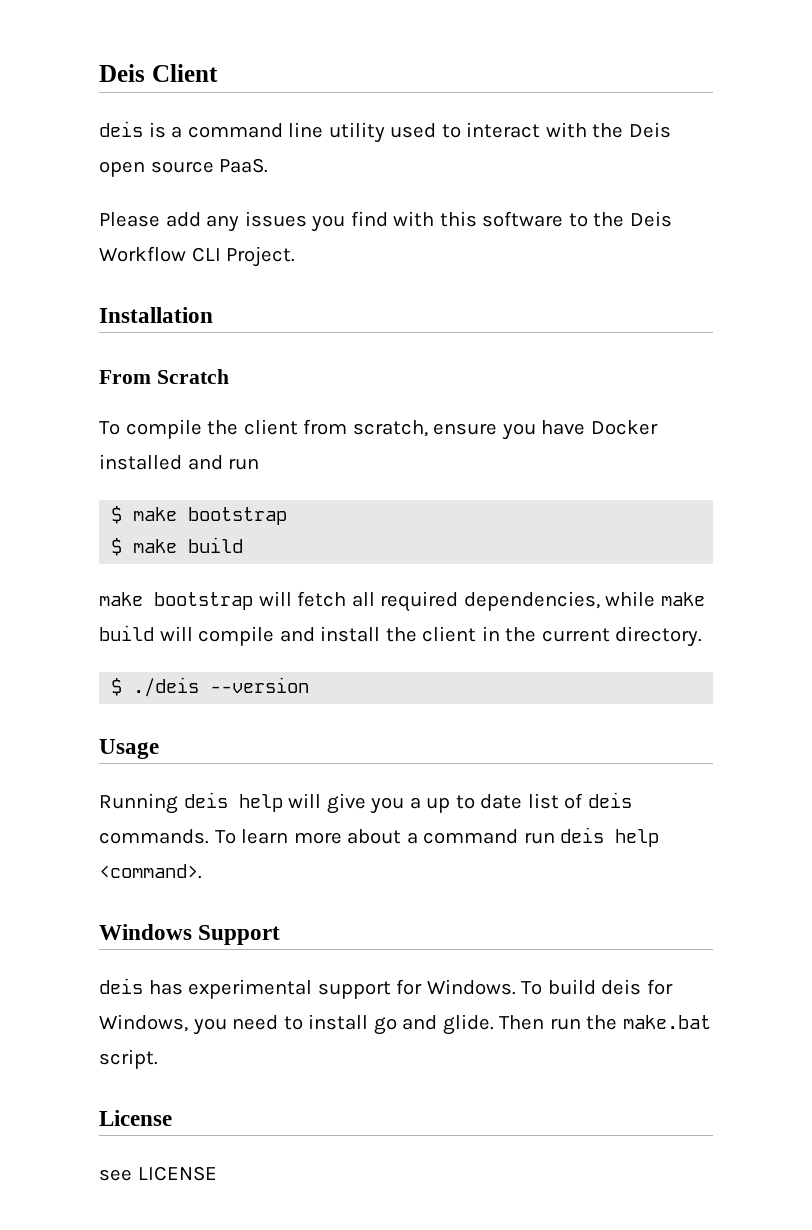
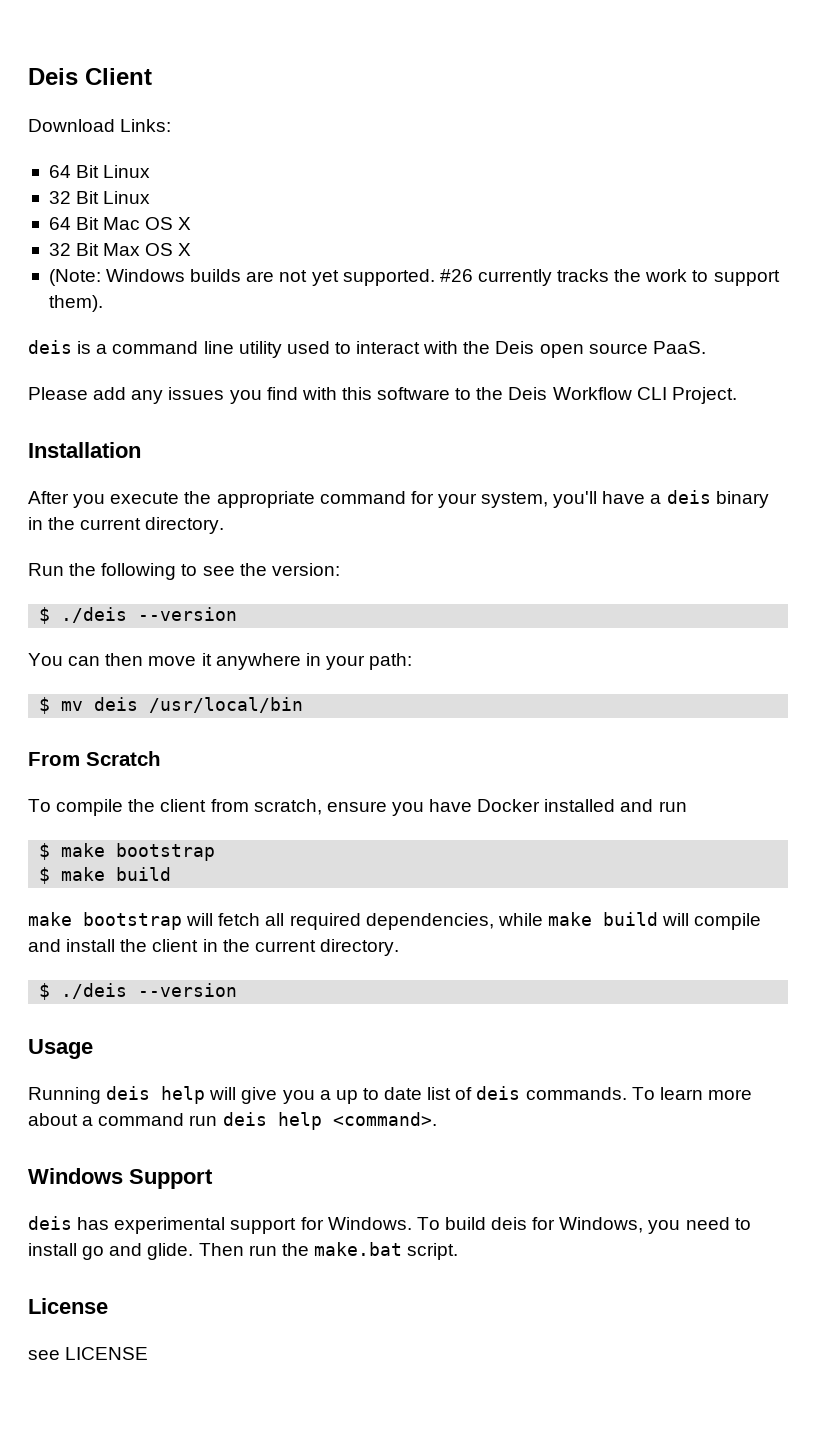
+ Download Links:
+ 64 Bit Linux
+ 32 Bit Linux
+ 64 Bit Mac OS X
+ 32 Bit Max OS X
+ (Note: Windows builds are not yet supported. #26 currently tracks the work to support them).
+ After you execute the appropriate command for your system, you'll have a deis binary in the current directory.
+ Run the following to see the version:
+ $ ./deis --version
+ You can then move it anywhere in your path:
+ $ mv deis /usr/local/bin

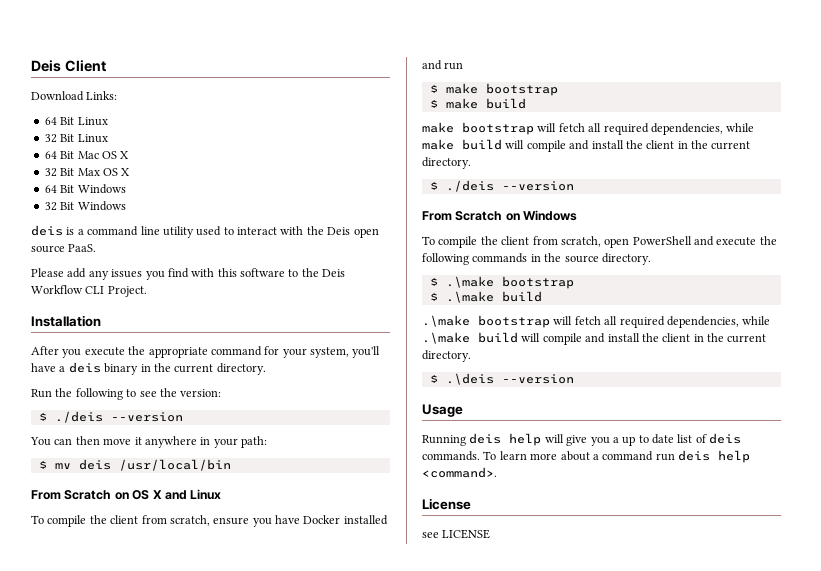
- (Note: Windows builds are not yet supported. #26 currently tracks the work to support them).
+ 64 Bit Windows
+ 32 Bit Windows
- From Scratch
+ From Scratch on OS X and Linux
+ From Scratch on Windows
+ To compile the client from scratch, open PowerShell and execute the following commands in the source directory.
+ $ .\make bootstrap
+ $ .\make build
+ .\make bootstrap will fetch all required dependencies, while .\make build will compile and install the client in the current directory.
+ $ .\deis --version
- Windows Support
- deis has experimental support for Windows. To build deis for Windows, you need to install go and glide. Then run the make.bat script.

